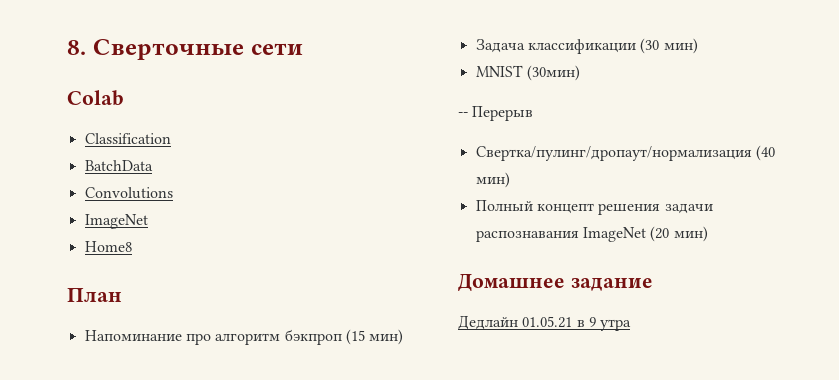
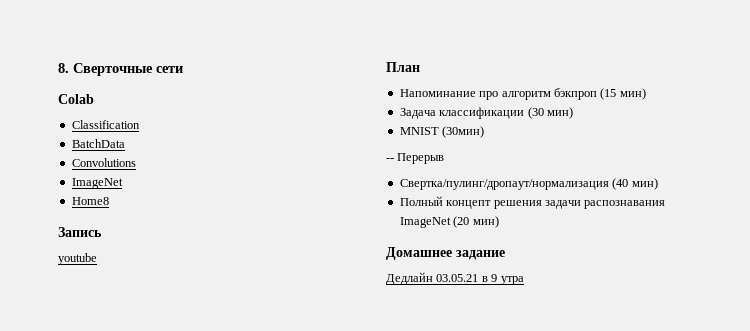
+ Запись
+ youtube
- Дедлайн 01.05.21 в 9 утра
+ Дедлайн 03.05.21 в 9 утра

